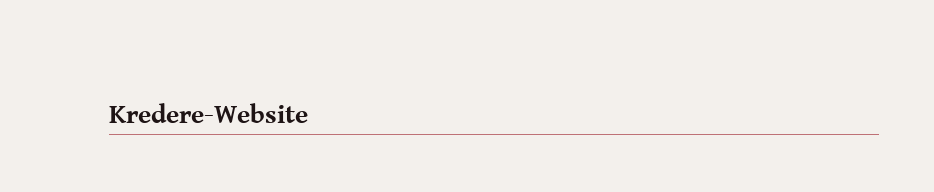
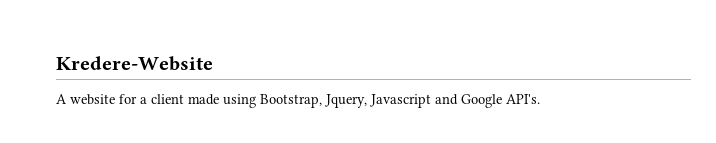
+ A website for a client made using Bootstrap, Jquery, Javascript and Google API's.

